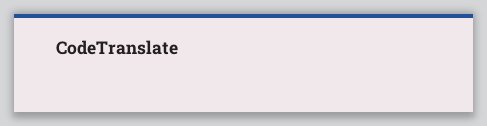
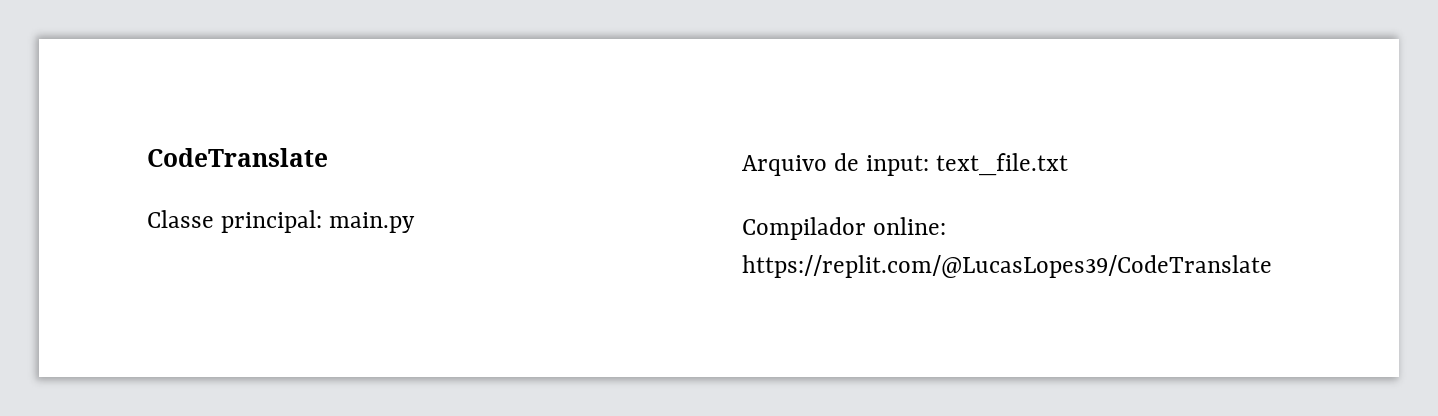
+ Classe principal: main.py
+ Arquivo de input: text_file.txt
+ Compilador online: https://replit.com/@LucasLopes39/CodeTranslate

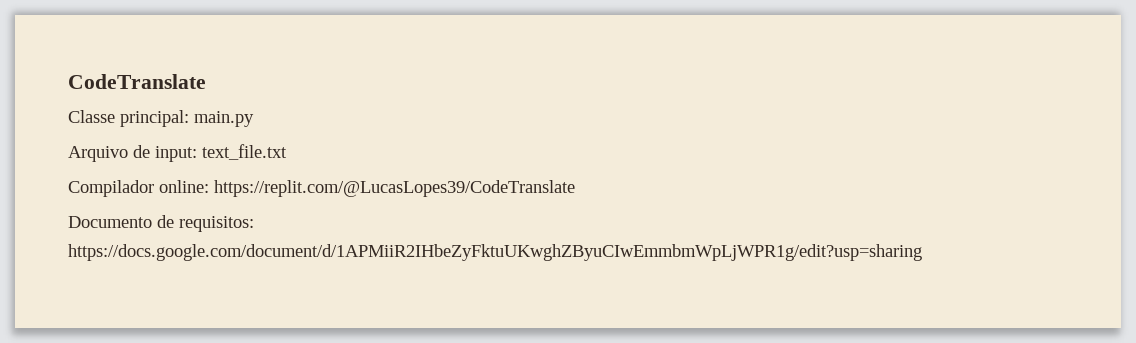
+ Documento de requisitos: https://docs.google.com/document/d/1APMiiR2IHbeZyFktuUKwghZByuCIwEmmbmWpLjWPR1g/edit?usp=sharing

